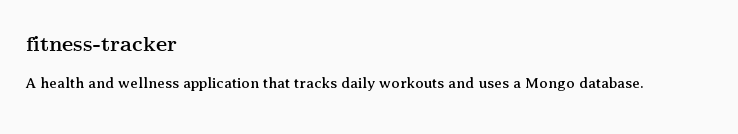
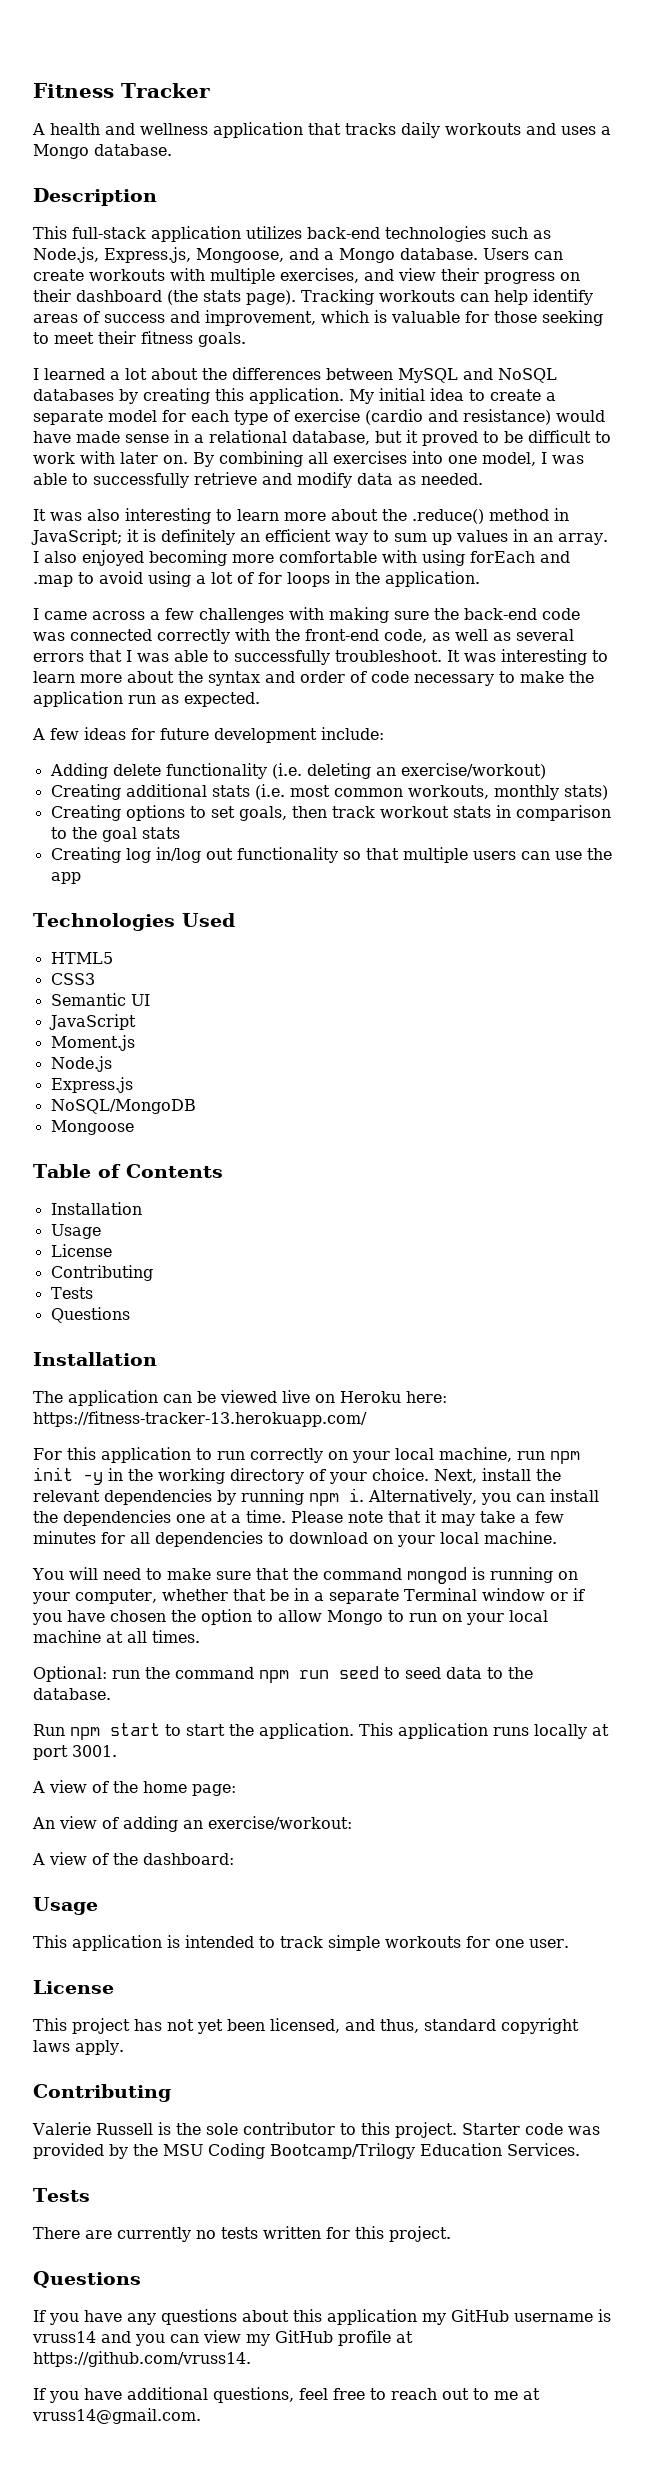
- fitness-tracker
+ Fitness Tracker
+ Description
+ This full-stack application utilizes back-end technologies such as Node.js, Express.js, Mongoose, and a Mongo database. Users can create workouts with multiple exercises, and view their progress on their dashboard (the stats page). Tracking workouts can help identify areas of success and improvement, which is valuable for those seeking to meet their fitness goals.
+ I learned a lot about the differences between MySQL and NoSQL databases by creating this application. My initial idea to create a separate model for each type of exercise (cardio and resistance) would have made sense in a relational database, but it proved to be difficult to work with later on. By combining all exercises into one model, I was able to successfully retrieve and modify data as needed.
+ It was also interesting to learn more about the .reduce() method in JavaScript; it is definitely an efficient way to sum up values in an array. I also enjoyed becoming more comfortable with using forEach and .map to avoid using a lot of for loops in the application.
+ I came across a few challenges with making sure the back-end code was connected correctly with the front-end code, as well as several errors that I was able to successfully troubleshoot. It was interesting to learn more about the syntax and order of code necessary to make the application run as expected.
+ A few ideas for future development include:
+ Adding delete functionality (i.e. deleting an exercise/workout)
+ Creating additional stats (i.e. most common workouts, monthly stats)
+ Creating options to set goals, then track workout stats in comparison to the goal stats
+ Creating log in/log out functionality so that multiple users can use the app
+ Technologies Used
+ HTML5
+ CSS3
+ Semantic UI
+ JavaScript
+ Moment.js
+ Node.js
+ Express.js
+ NoSQL/MongoDB
+ Mongoose
+ Table of Contents
+ Installation
+ Usage
+ License
+ Contributing
+ Tests
+ Questions
+ Installation
+ The application can be viewed live on Heroku here: https://fitness-tracker-13.herokuapp.com/
+ For this application to run correctly on your local machine, run npm init -y in the working directory of your choice. Next, install the relevant dependencies by running npm i. Alternatively, you can install the dependencies one at a time. Please note that it may take a few minutes for all dependencies to download on your local machine.
+ You will need to make sure that the command mongod is running on your computer, whether that be in a separate Terminal window or if you have chosen the option to allow Mongo to run on your local machine at all times.
+ Optional: run the command npm run seed to seed data to the database.
+ Run npm start to start the application. This application runs locally at port 3001.
+ A view of the home page:
+ An view of adding an exercise/workout:
+ A view of the dashboard:
+ Usage
+ This application is intended to track simple workouts for one user.
+ License
+ This project has not yet been licensed, and thus, standard copyright laws apply.
+ Contributing
+ Valerie Russell is the sole contributor to this project. Starter code was provided by the MSU Coding Bootcamp/Trilogy Education Services.
+ Tests
+ There are currently no tests written for this project.
+ Questions
+ If you have any questions about this application my GitHub username is vruss14 and you can view my GitHub profile at https://github.com/vruss14.
+ If you have additional questions, feel free to reach out to me at vruss14@gmail.com.

